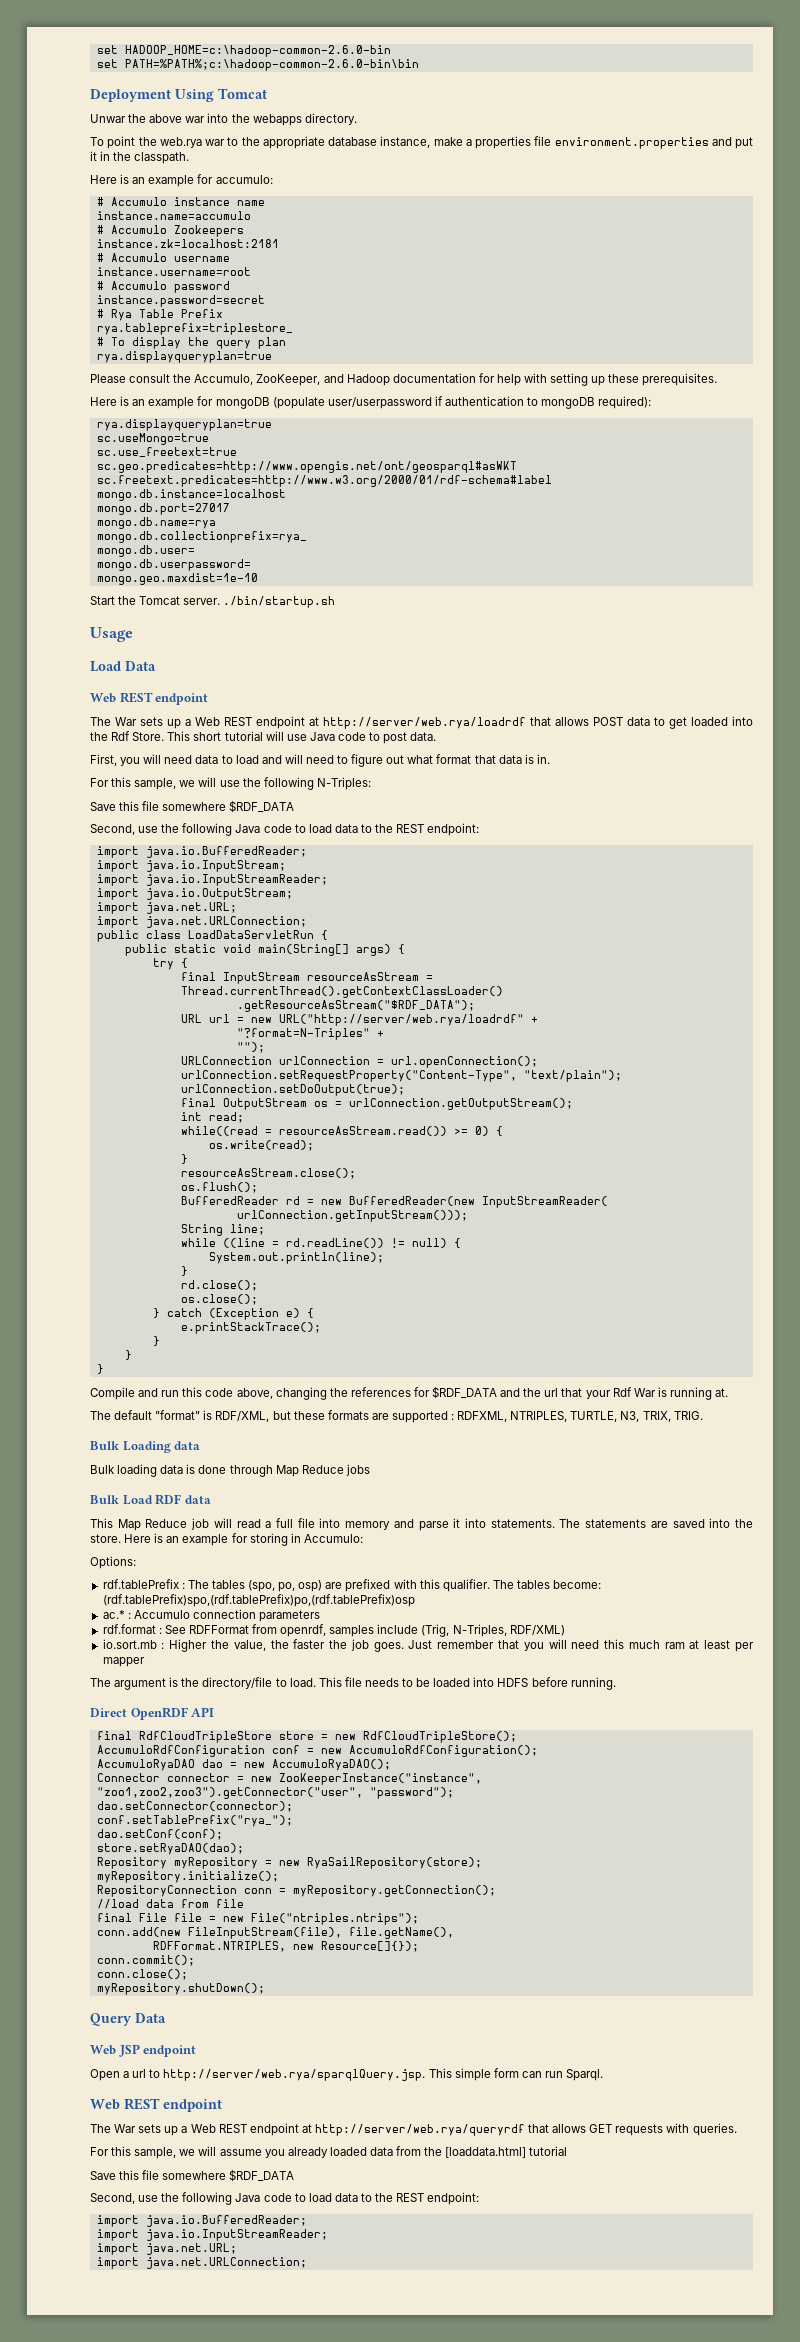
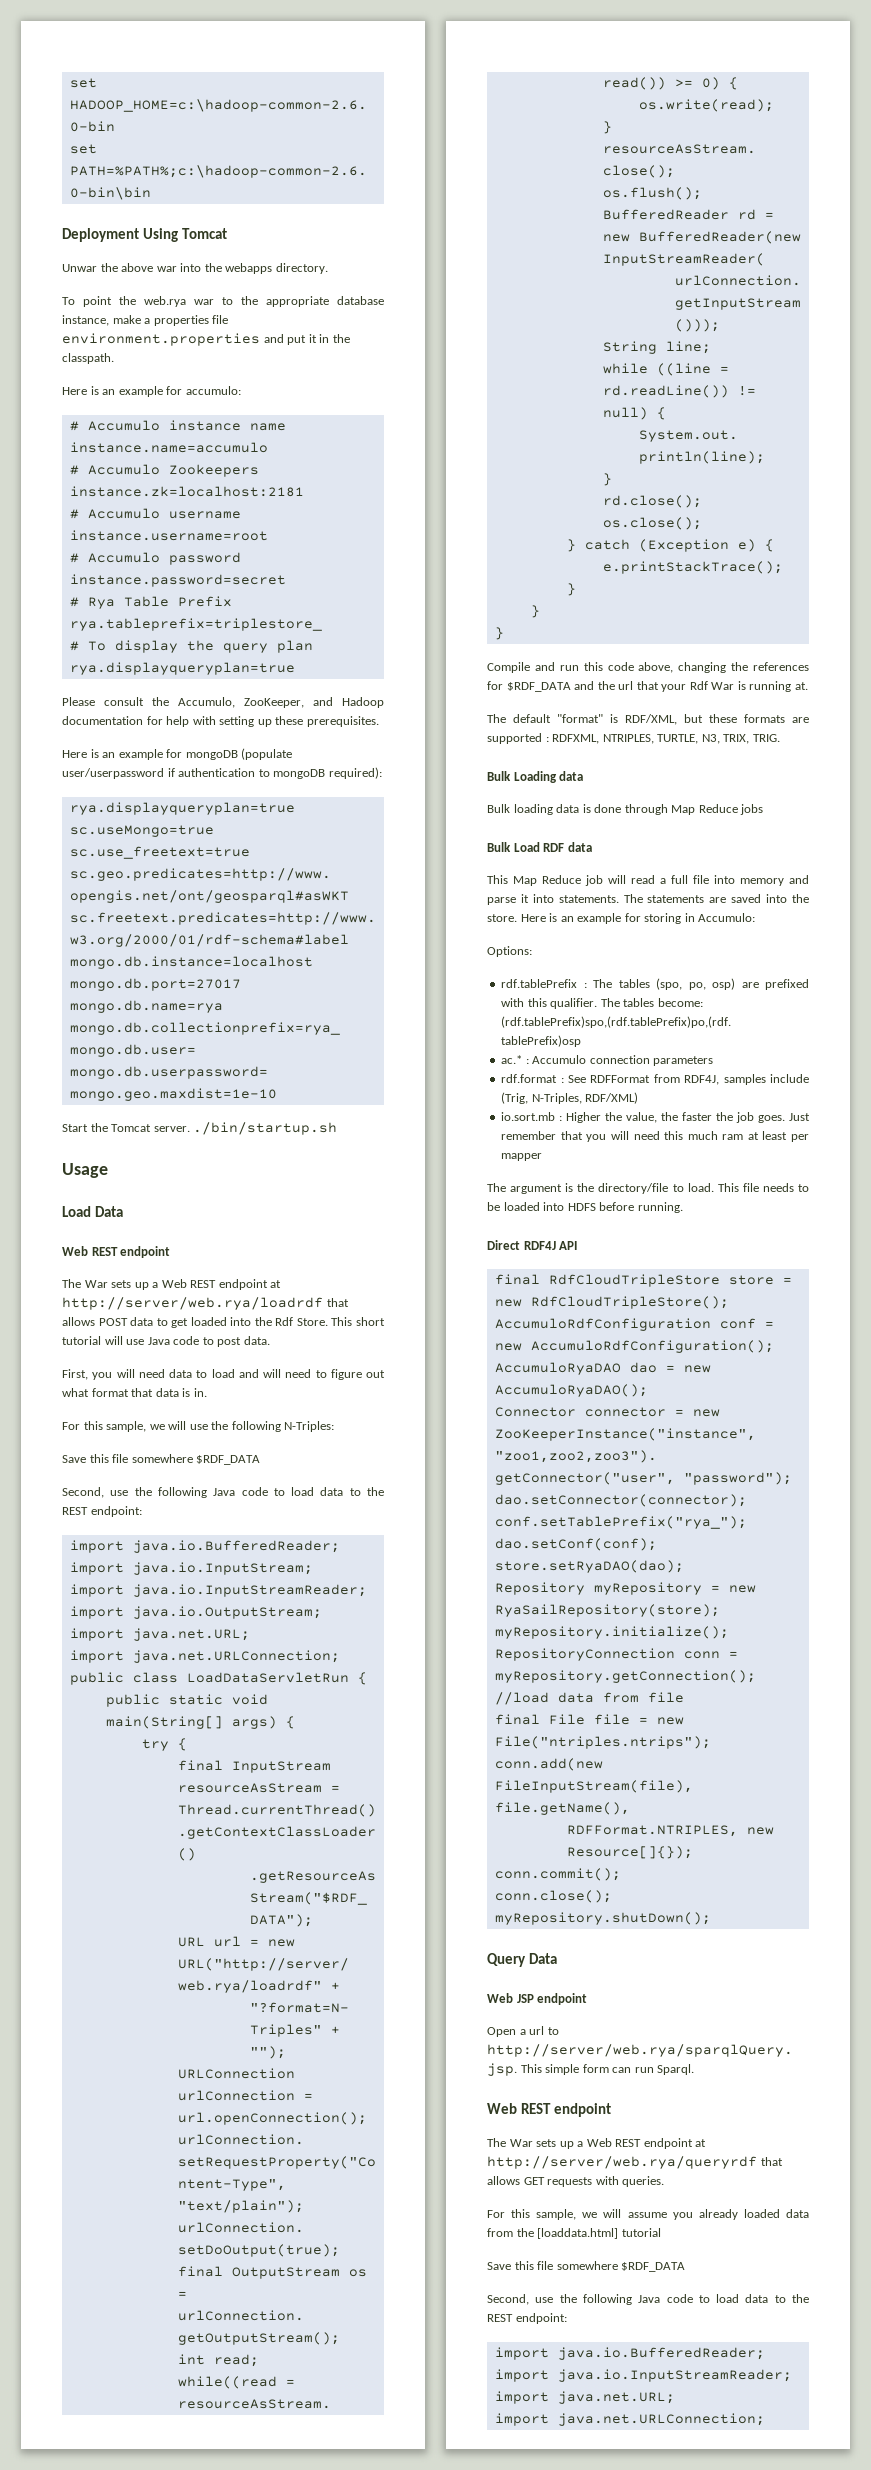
- rdf.format : See RDFFormat from openrdf, samples include (Trig, N-Triples, RDF/XML)
+ rdf.format : See RDFFormat from RDF4J, samples include (Trig, N-Triples, RDF/XML)
- Direct OpenRDF API
+ Direct RDF4J API

